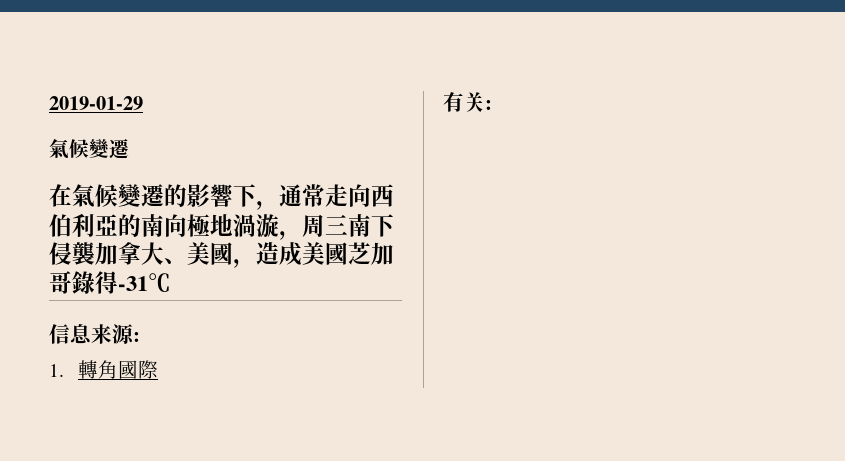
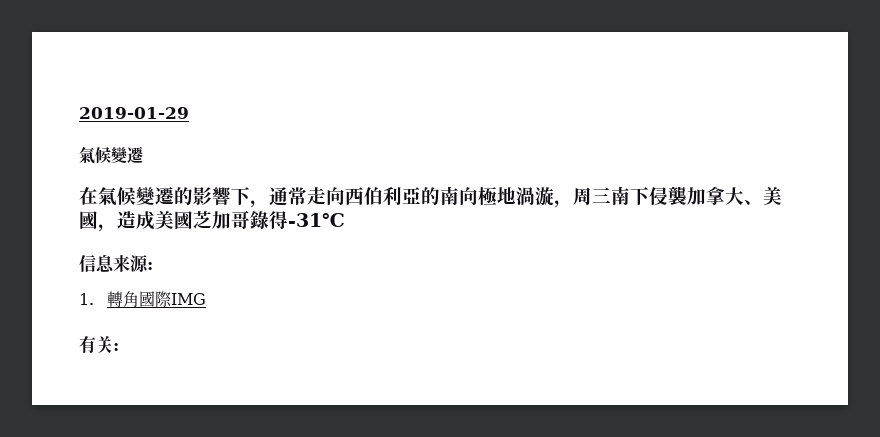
- 1.轉角國際
+ 1.轉角國際IMG

